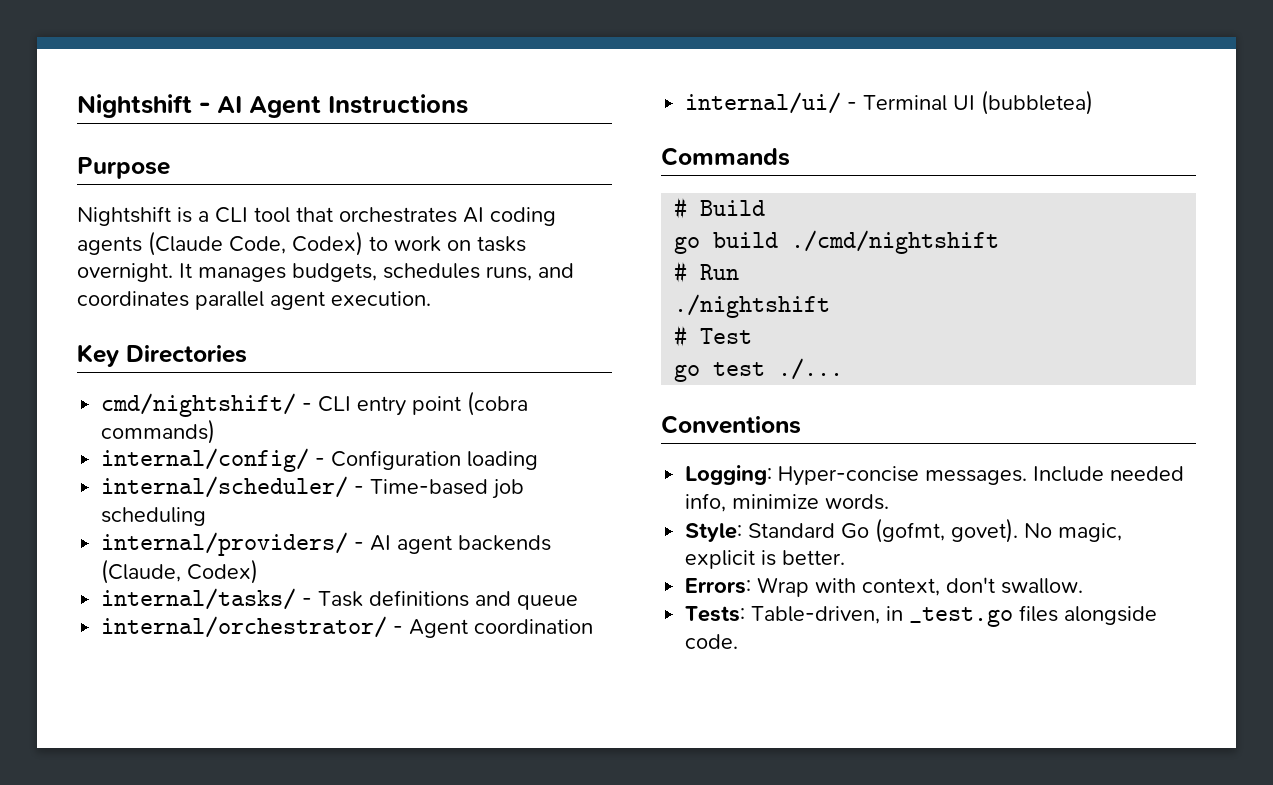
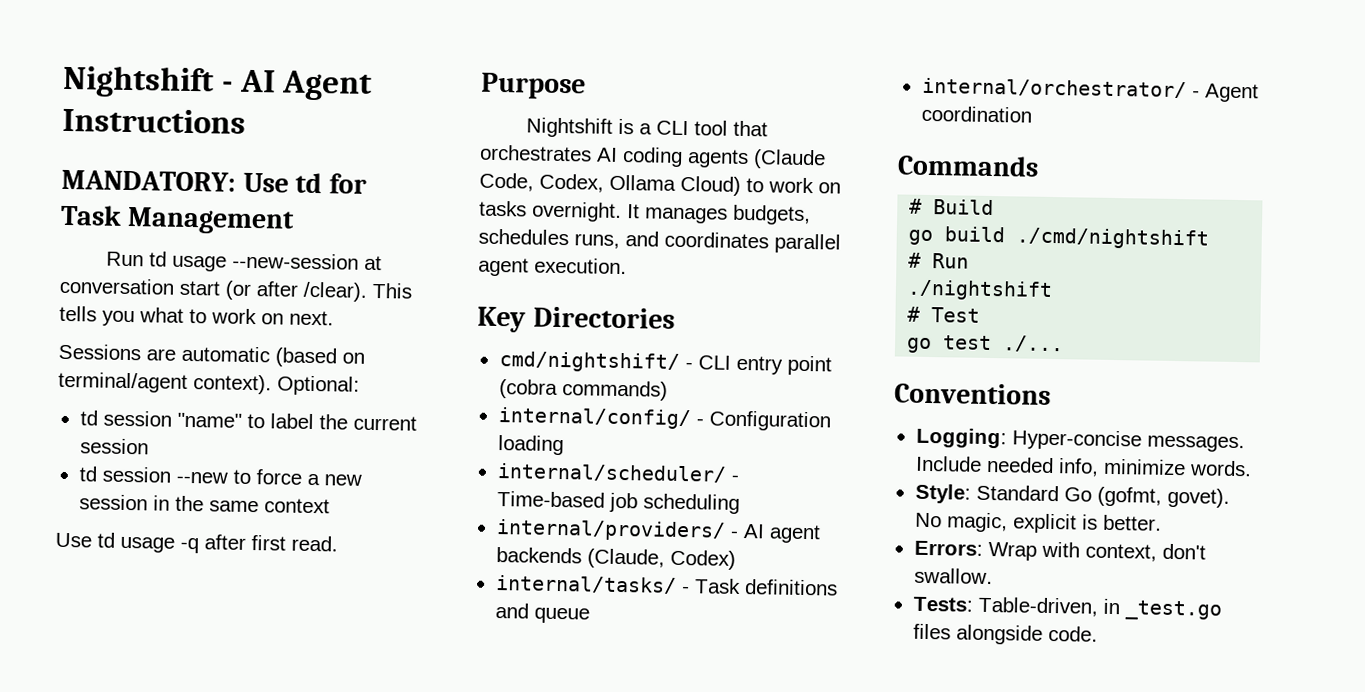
+ MANDATORY: Use td for Task Management
+ Run td usage --new-session at conversation start (or after /clear). This tells you what to work on next.
+ Sessions are automatic (based on terminal/agent context). Optional:
+ td session "name" to label the current session
+ td session --new to force a new session in the same context
+ Use td usage -q after first read.
- Nightshift is a CLI tool that orchestrates AI coding agents (Claude Code, Codex) to work on tasks overnight.
+ Nightshift is a CLI tool that orchestrates AI coding agents (Claude Code, Codex, Ollama Cloud) to work on tasks overnight.
- internal/ui/ - Terminal UI (bubbletea)

